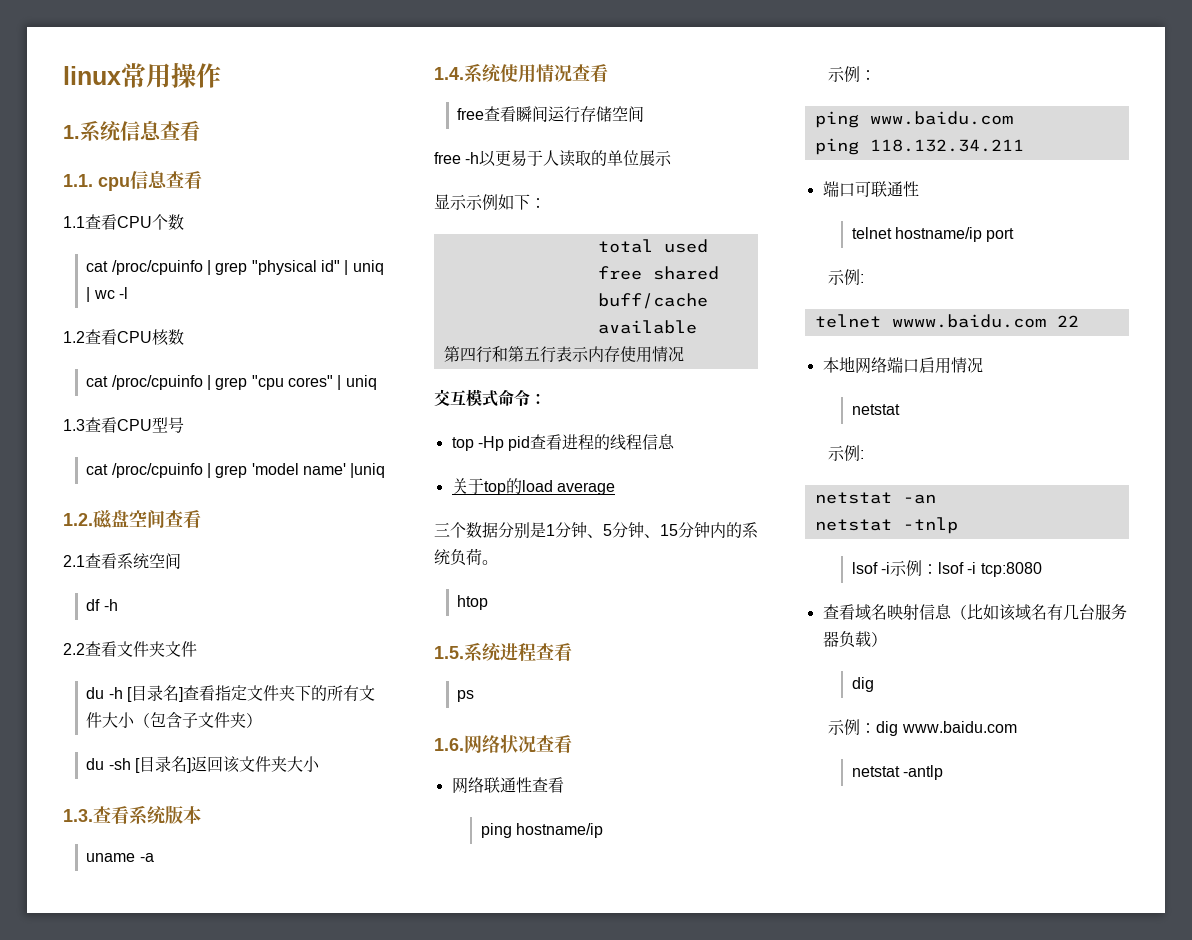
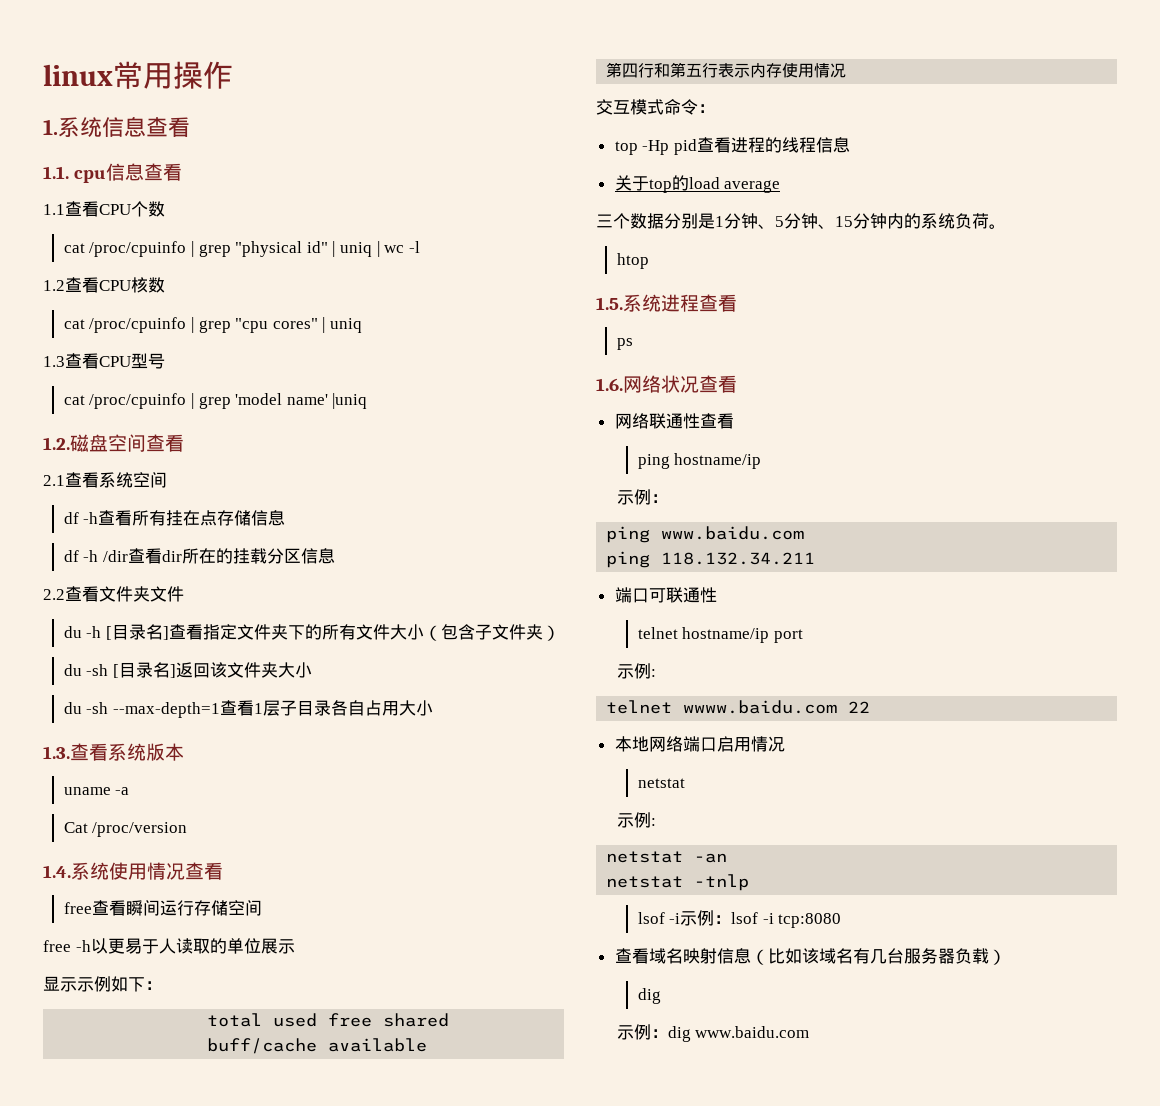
- df -h
+ df -h查看所有挂在点存储信息
+ df -h /dir查看dir所在的挂载分区信息
+ du -sh --max-depth=1查看1层子目录各自占用大小
+ Cat /proc/version
- netstat -antlp

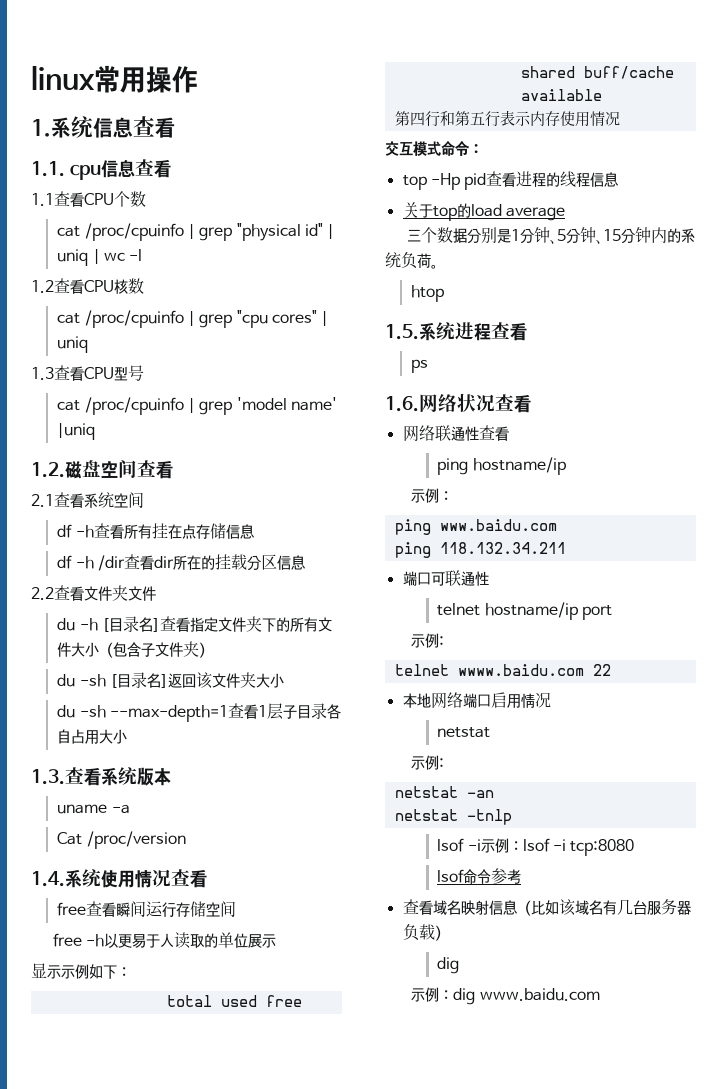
+ lsof命令参考

